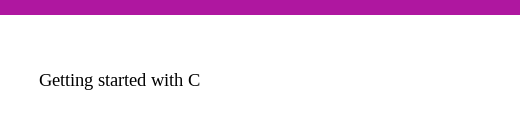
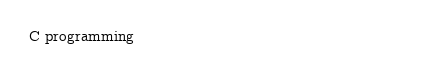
- Getting started with C
+ C programming

